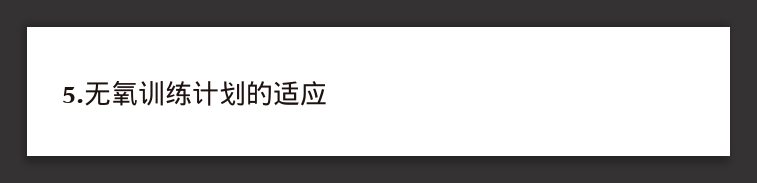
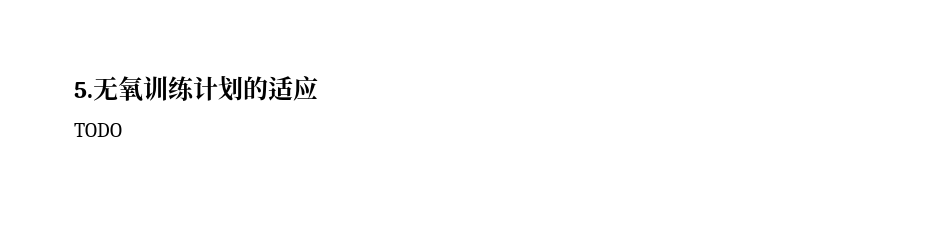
+ TODO

